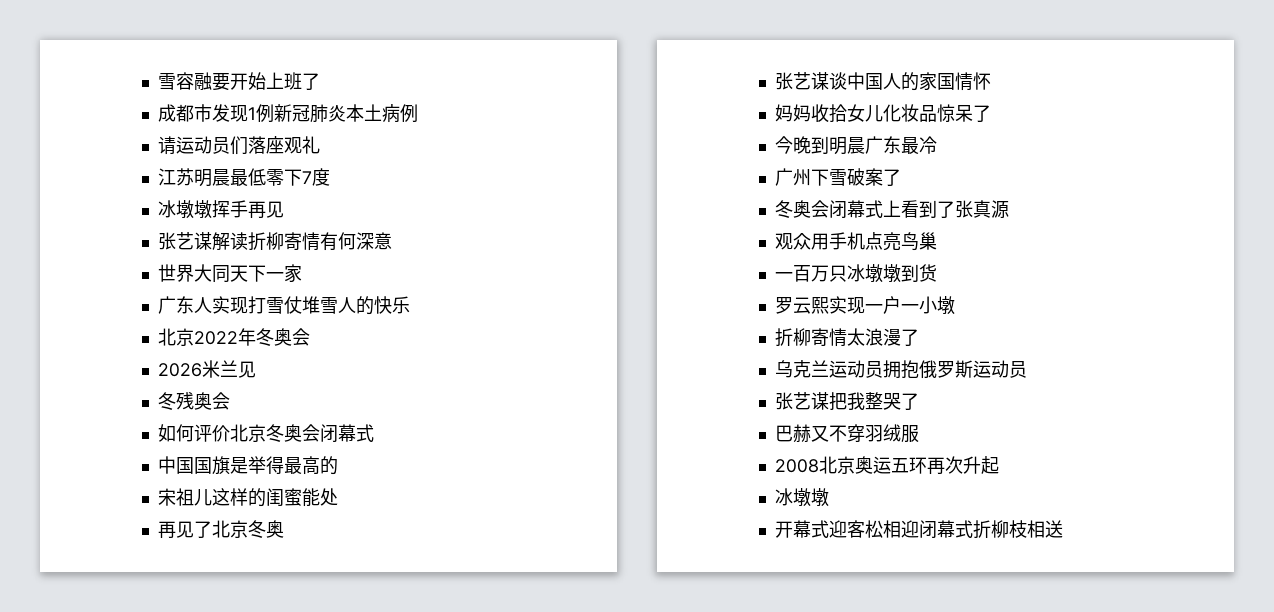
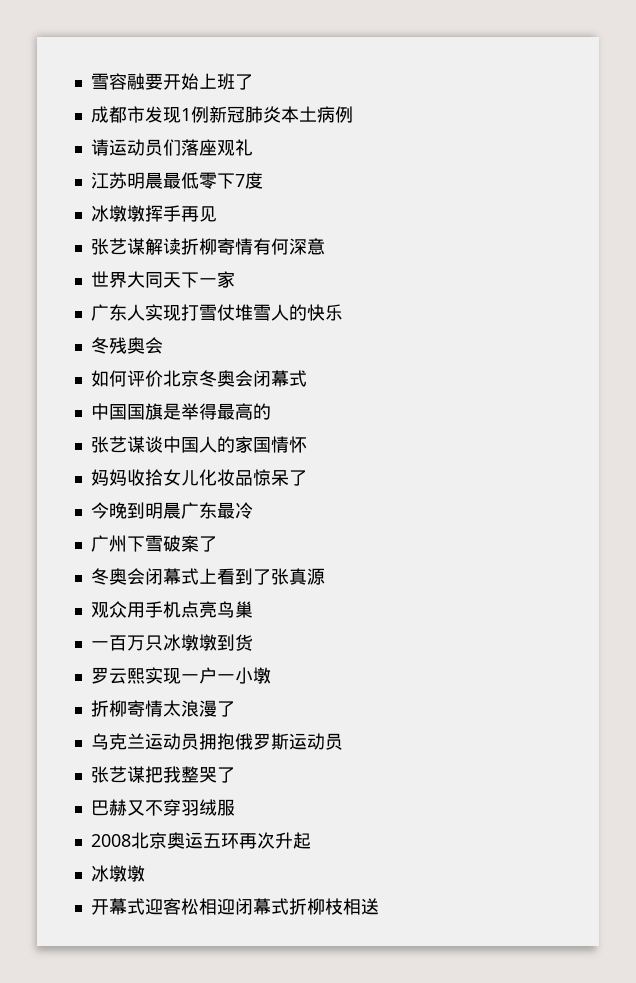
- 北京2022年冬奥会
- 2026米兰见
- 宋祖儿这样的闺蜜能处
- 再见了北京冬奥

